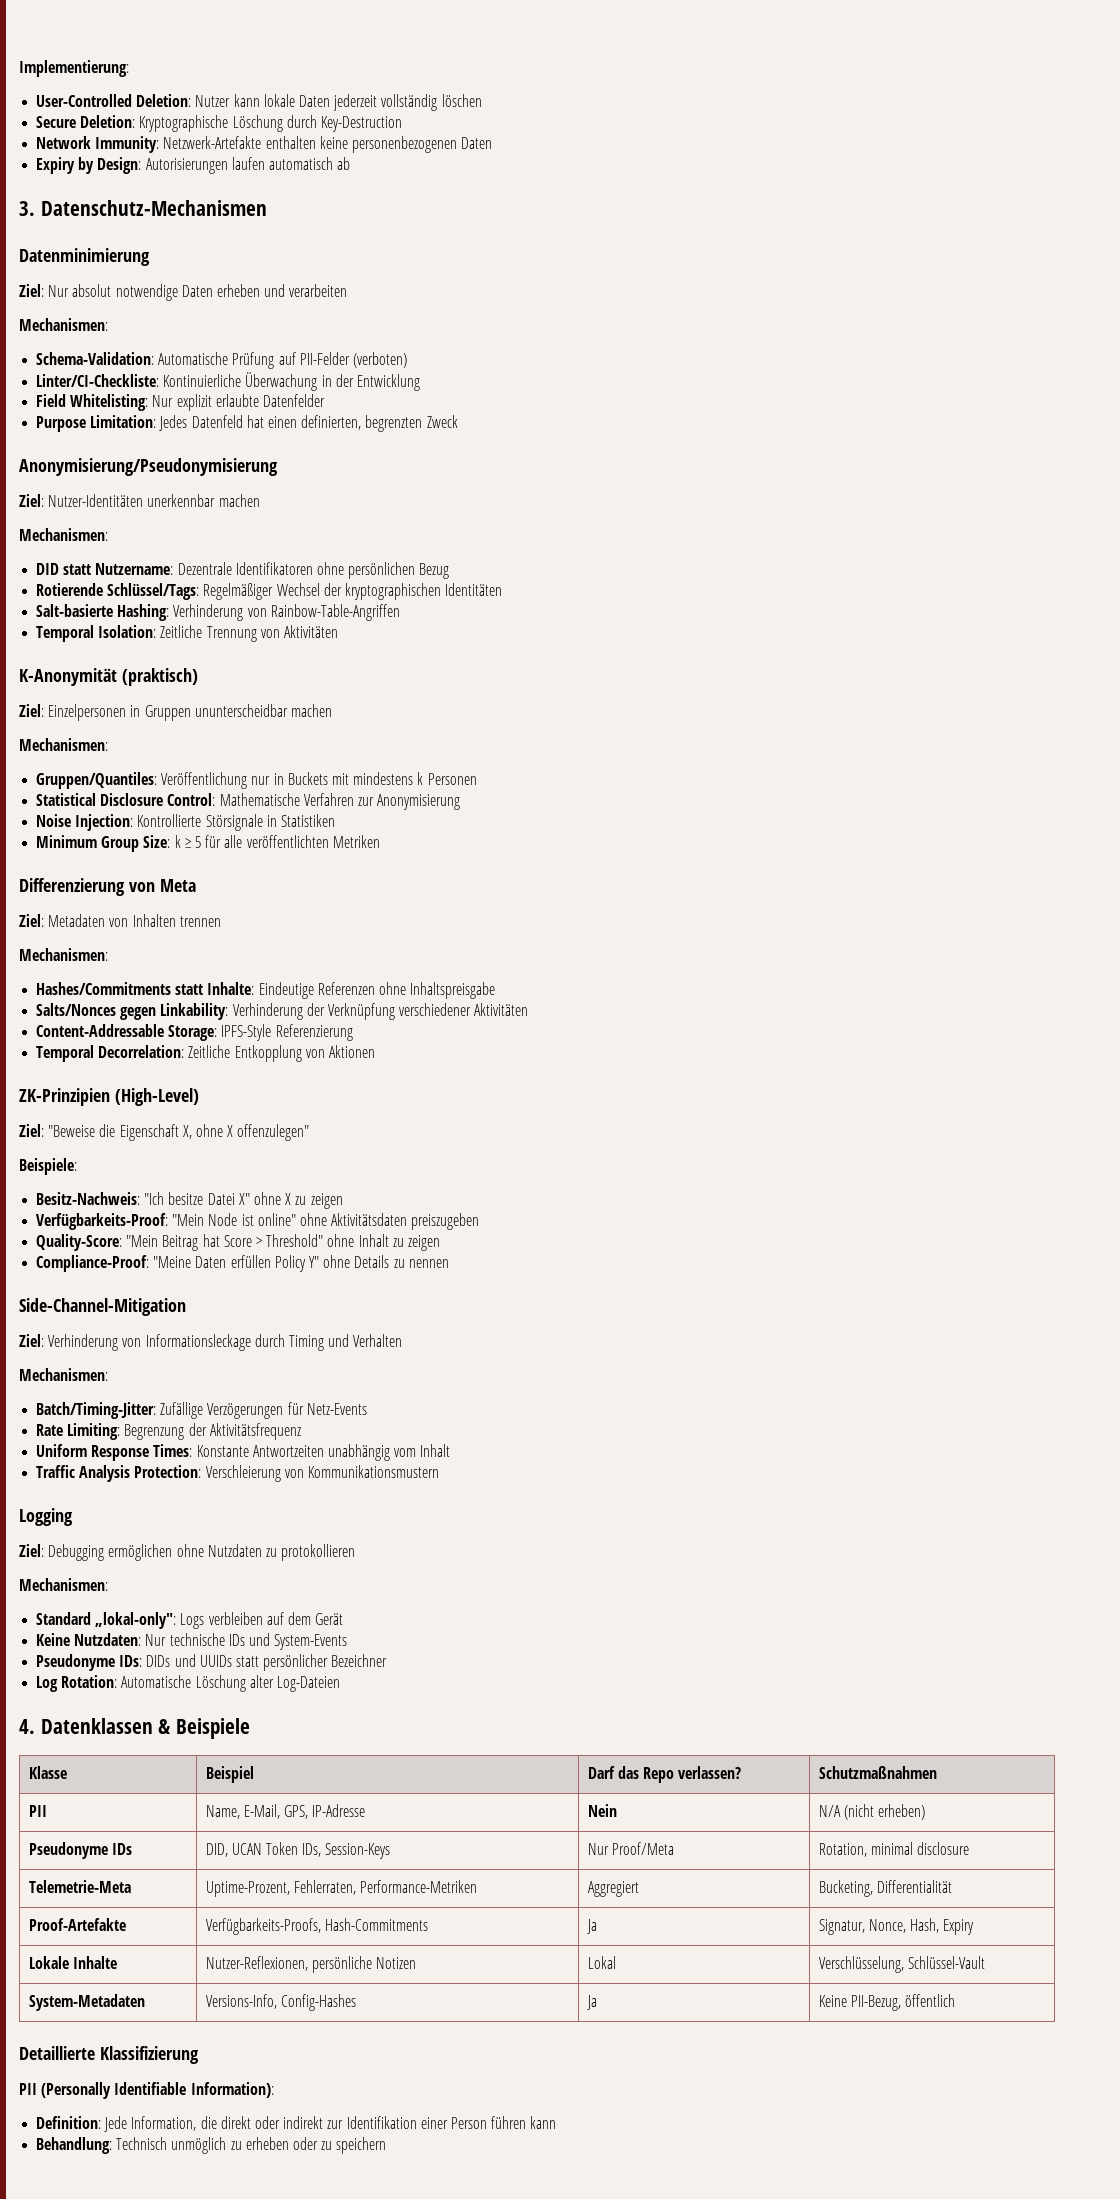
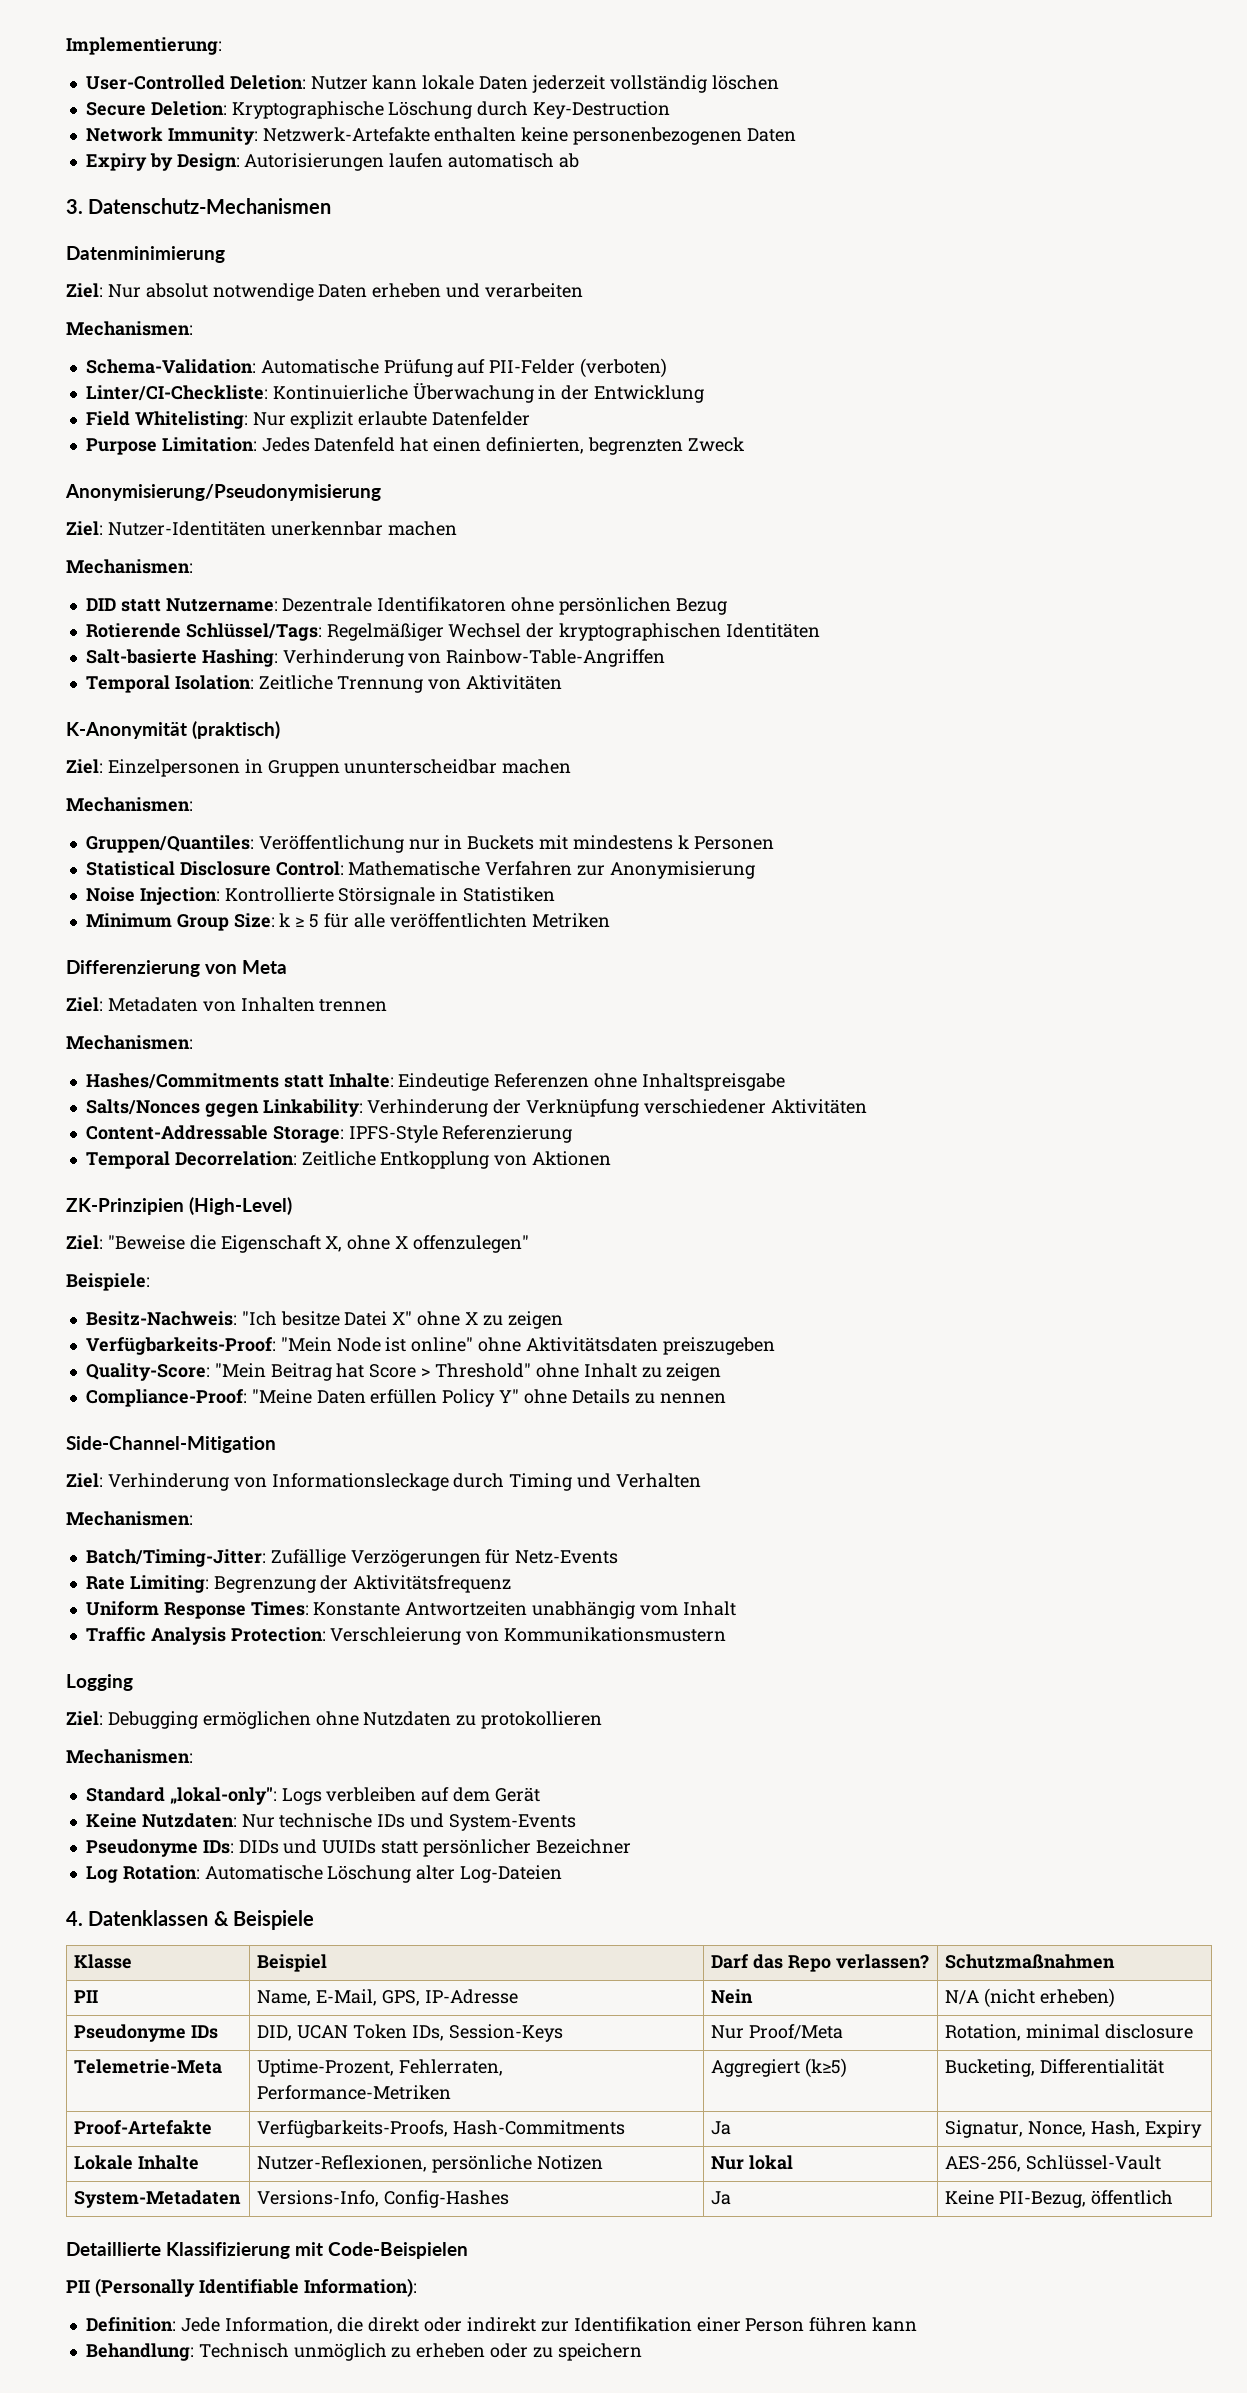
- Telemetrie-Meta | Uptime-Prozent, Fehlerraten, Performance-Metriken | Aggregiert | Bucketing, Differentialität
+ Telemetrie-Meta | Uptime-Prozent, Fehlerraten, Performance-Metriken | Aggregiert (k≥5) | Bucketing, Differentialität
- Lokale Inhalte | Nutzer-Reflexionen, persönliche Notizen | Lokal | Verschlüsselung, Schlüssel-Vault
+ Lokale Inhalte | Nutzer-Reflexionen, persönliche Notizen | Nur lokal | AES-256, Schlüssel-Vault
- Detaillierte Klassifizierung
+ Detaillierte Klassifizierung mit Code-Beispielen

